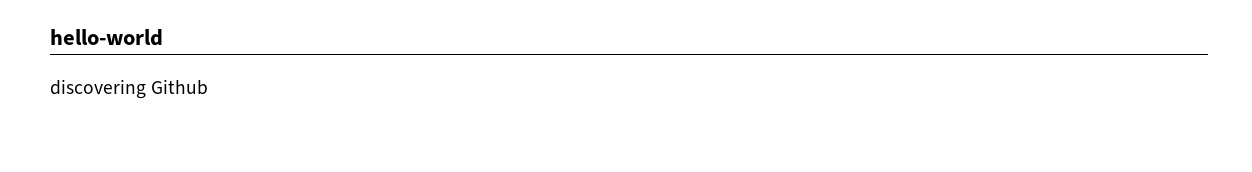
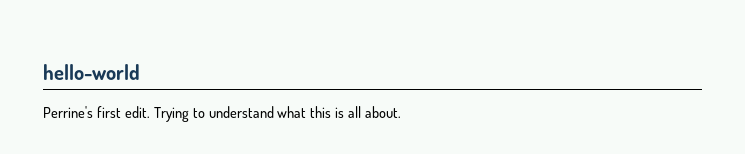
- discovering Github
+ Perrine's first edit. Trying to understand what this is all about.

